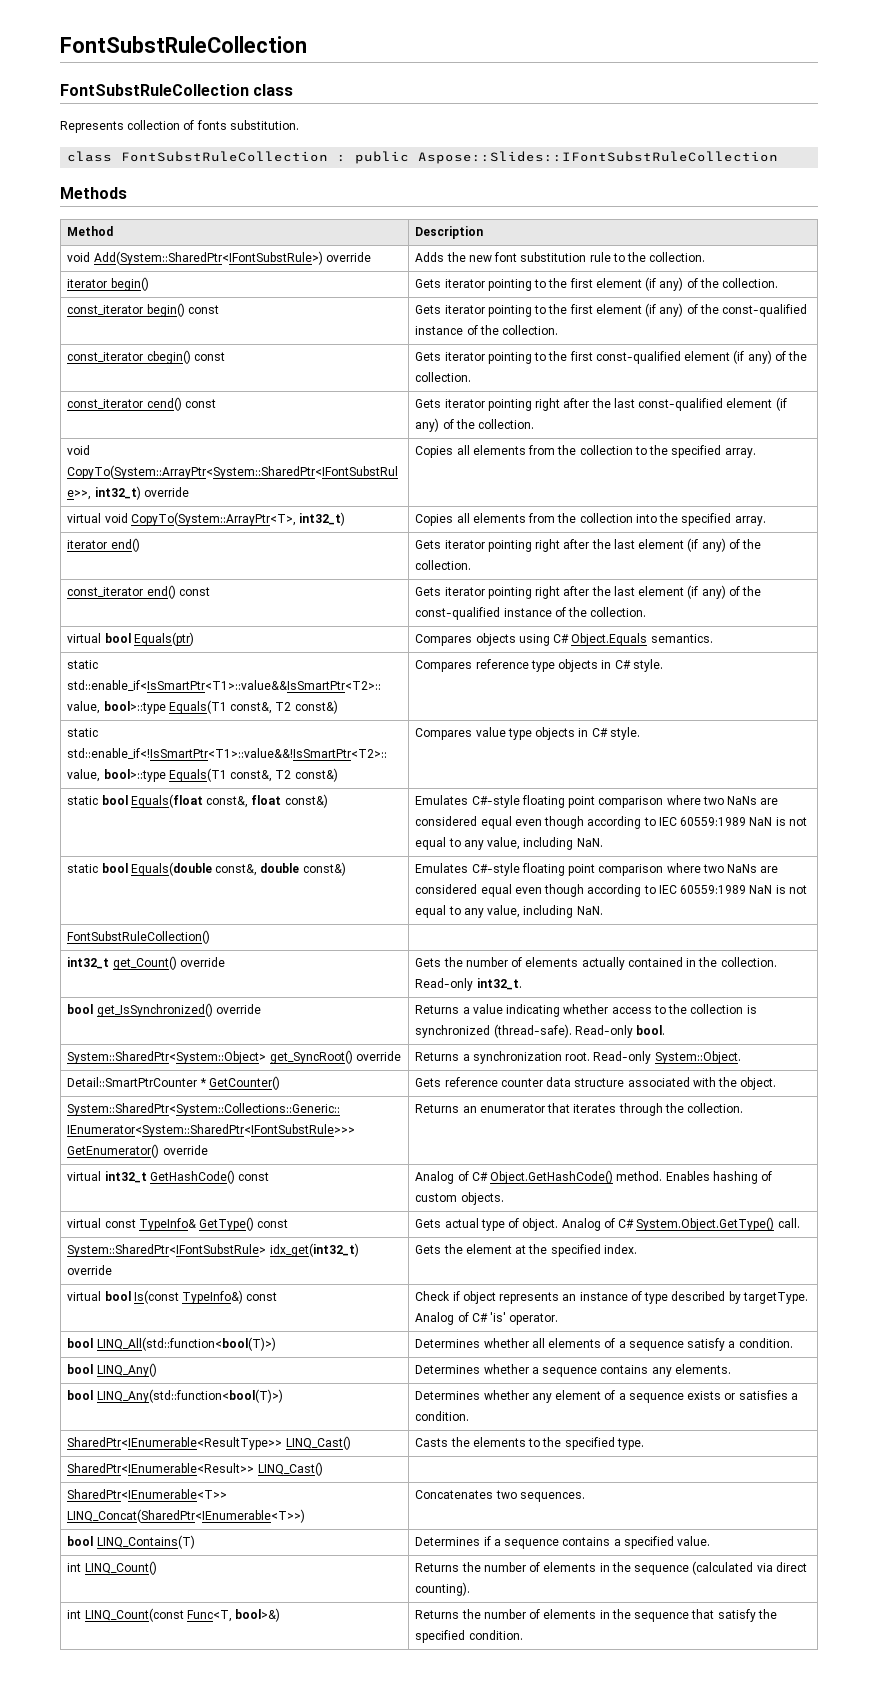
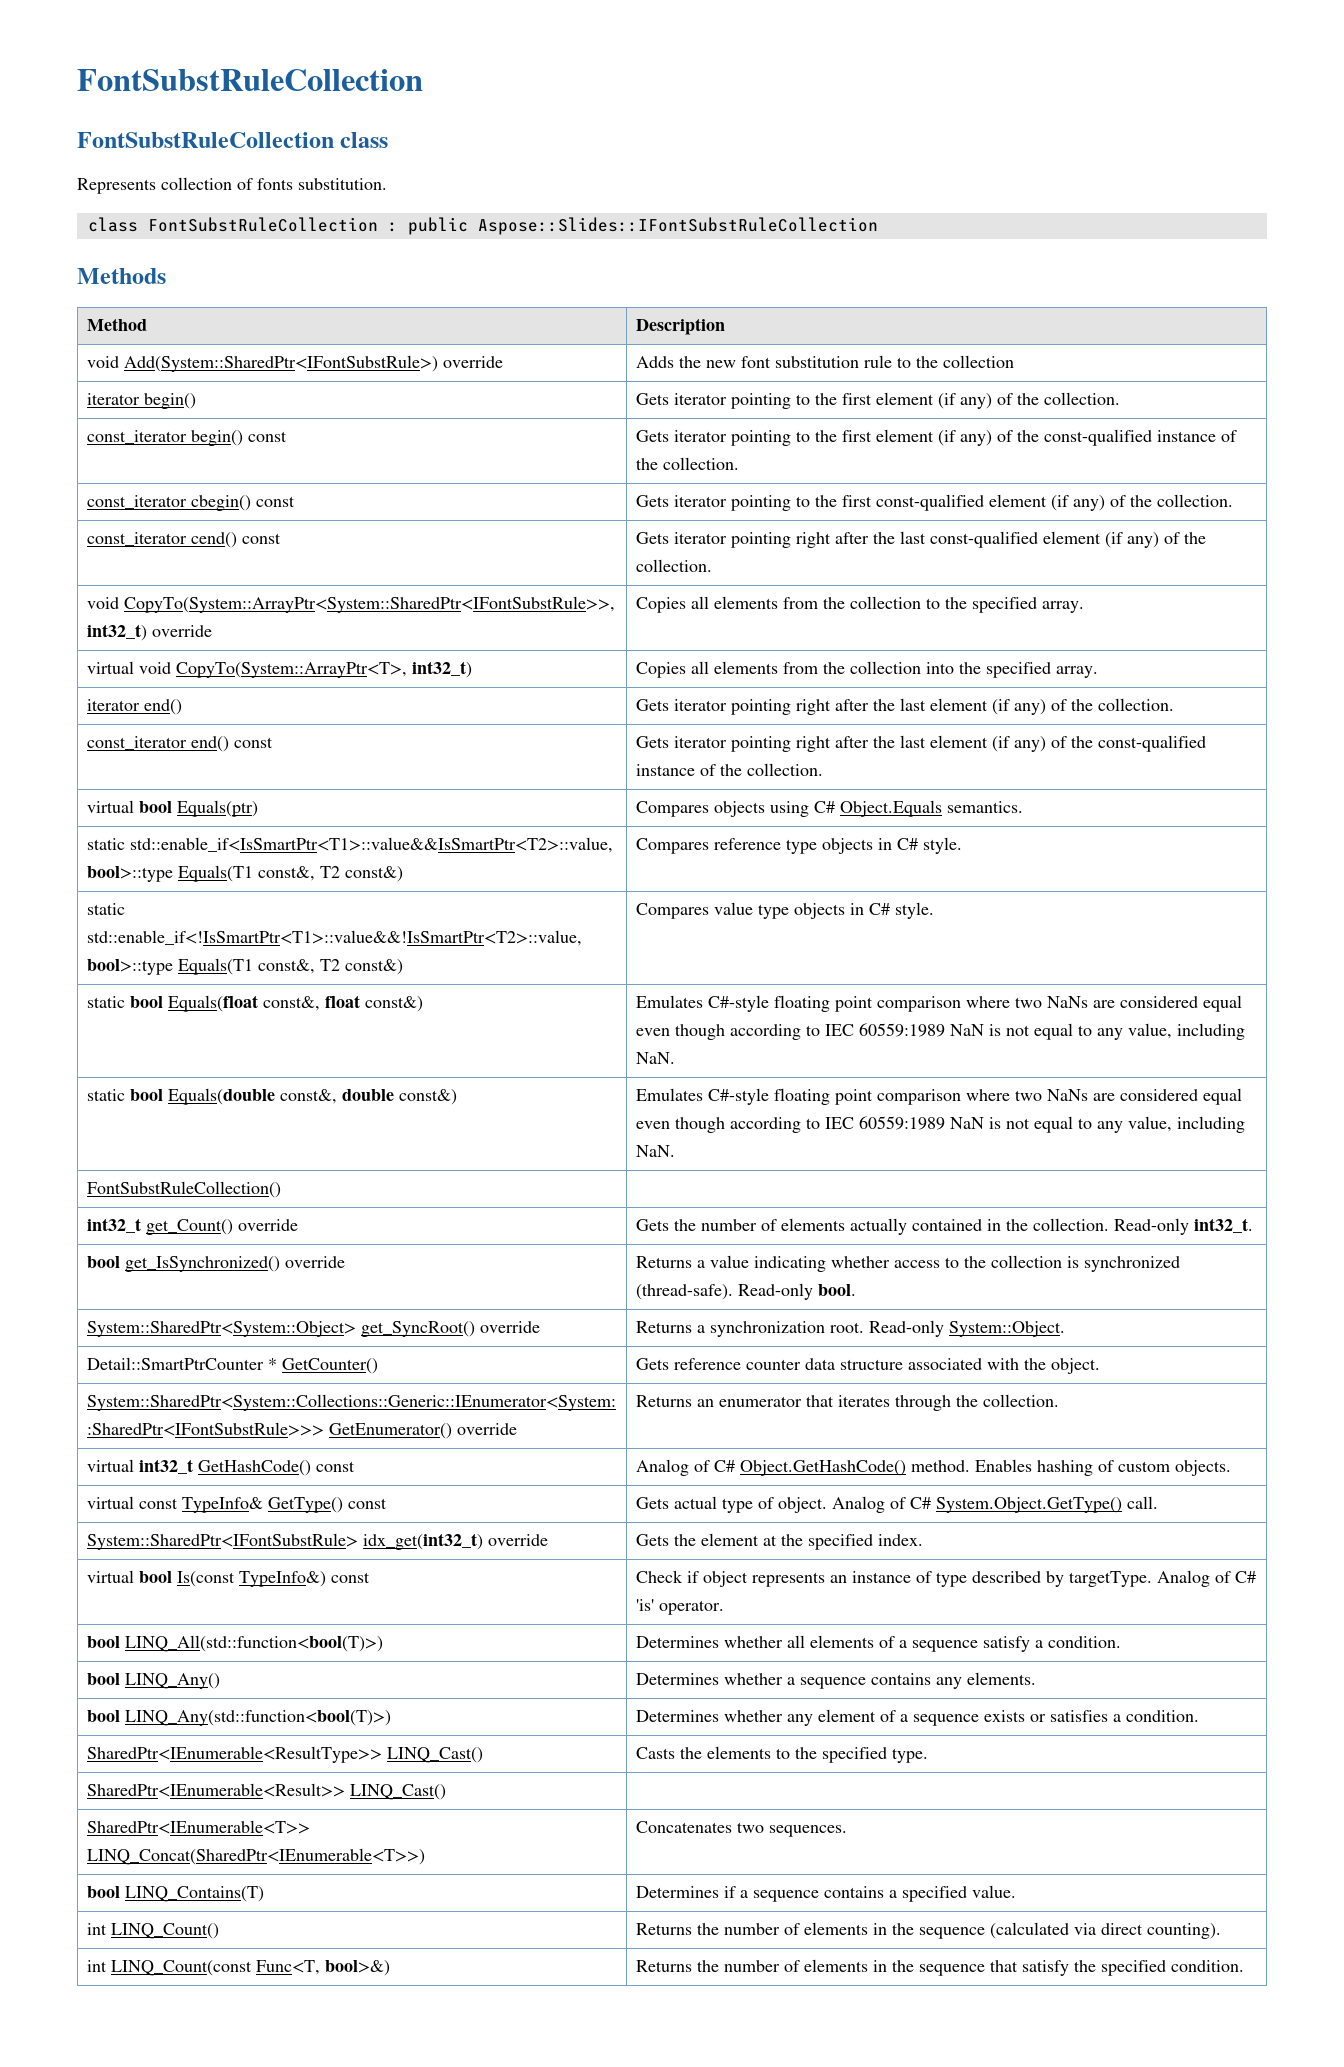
- void Add(System::SharedPtr<IFontSubstRule>) override | Adds the new font substitution rule to the collection.
+ void Add(System::SharedPtr<IFontSubstRule>) override | Adds the new font substitution rule to the collection

